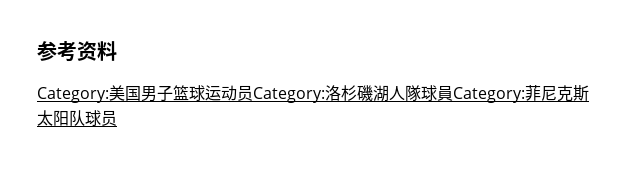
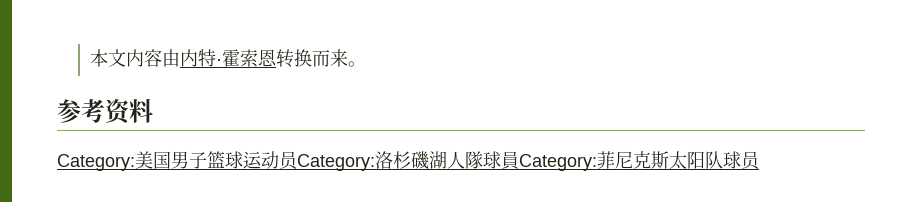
+ 本文内容由内特·霍索恩转换而来。

